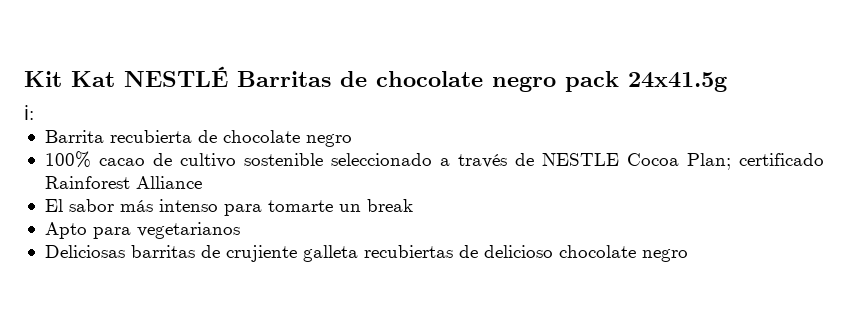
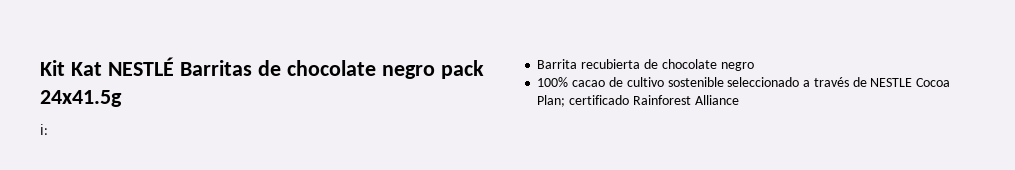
- El sabor más intenso para tomarte un break
- Apto para vegetarianos
- Deliciosas barritas de crujiente galleta recubiertas de delicioso chocolate negro

